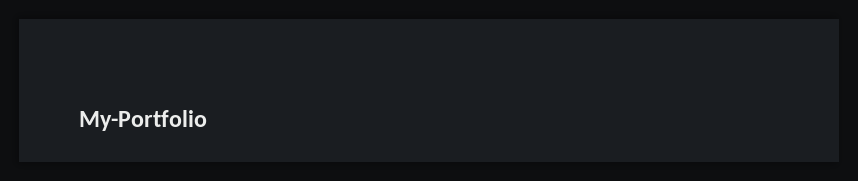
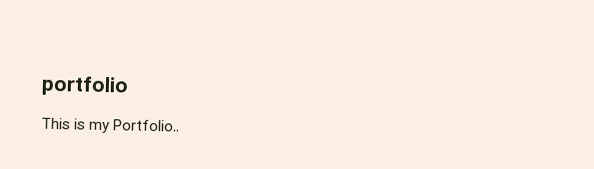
- My-Portfolio
+ portfolio
+ This is my Portfolio..

